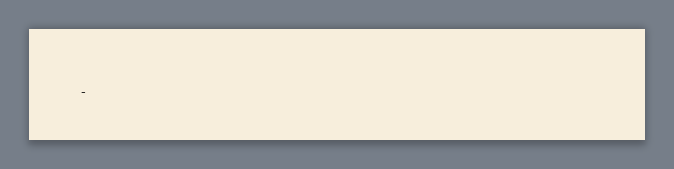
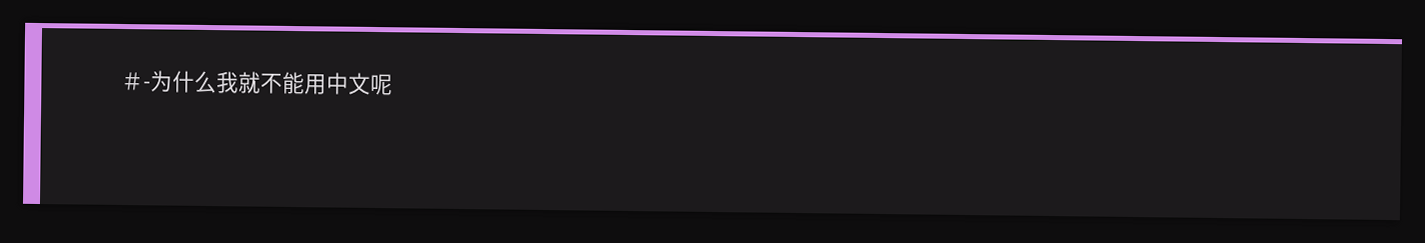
- -
+ ＃-为什么我就不能用中文呢

